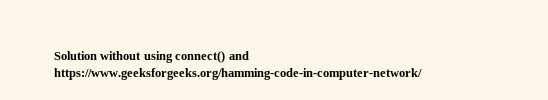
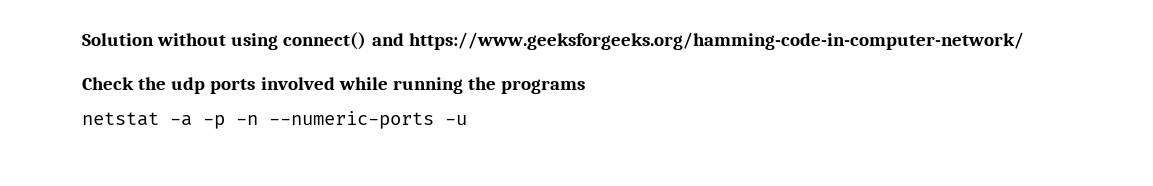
+ Check the udp ports involved while running the programs
+ netstat -a -p -n --numeric-ports -u

